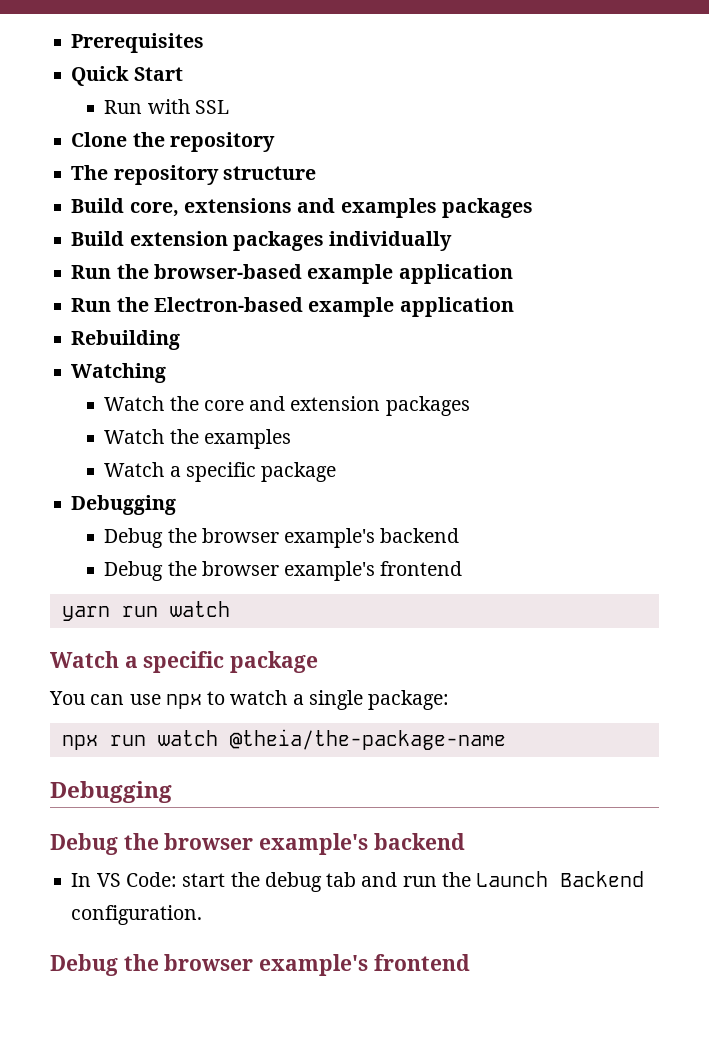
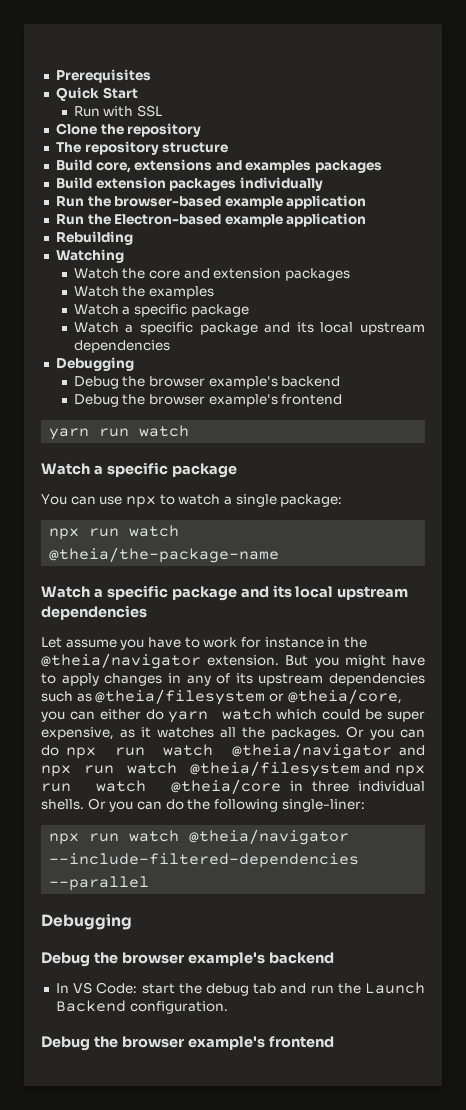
  Watch the examples
  Watch a specific package
+ Watch a specific package and its local upstream dependencies
  npx run watch @theia/the-package-name
+ Watch a specific package and its local upstream dependencies
+ Let assume you have to work for instance in the @theia/navigator extension. But you might have to apply changes in any of its upstream dependencies such as @theia/filesystem or @theia/core, you can either do yarn watch which could be super expensive, as it watches all the packages. Or you can do npx run watch @theia/navigator and npx run watch @theia/filesystem and npx run watch @theia/core in three individual shells. Or you can do the following single-liner:
+ npx run watch @theia/navigator --include-filtered-dependencies --parallel

